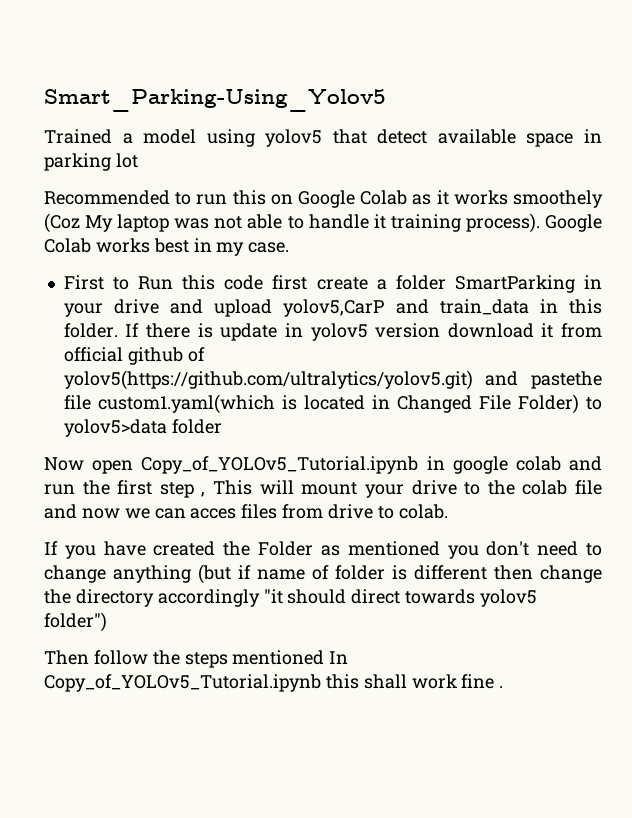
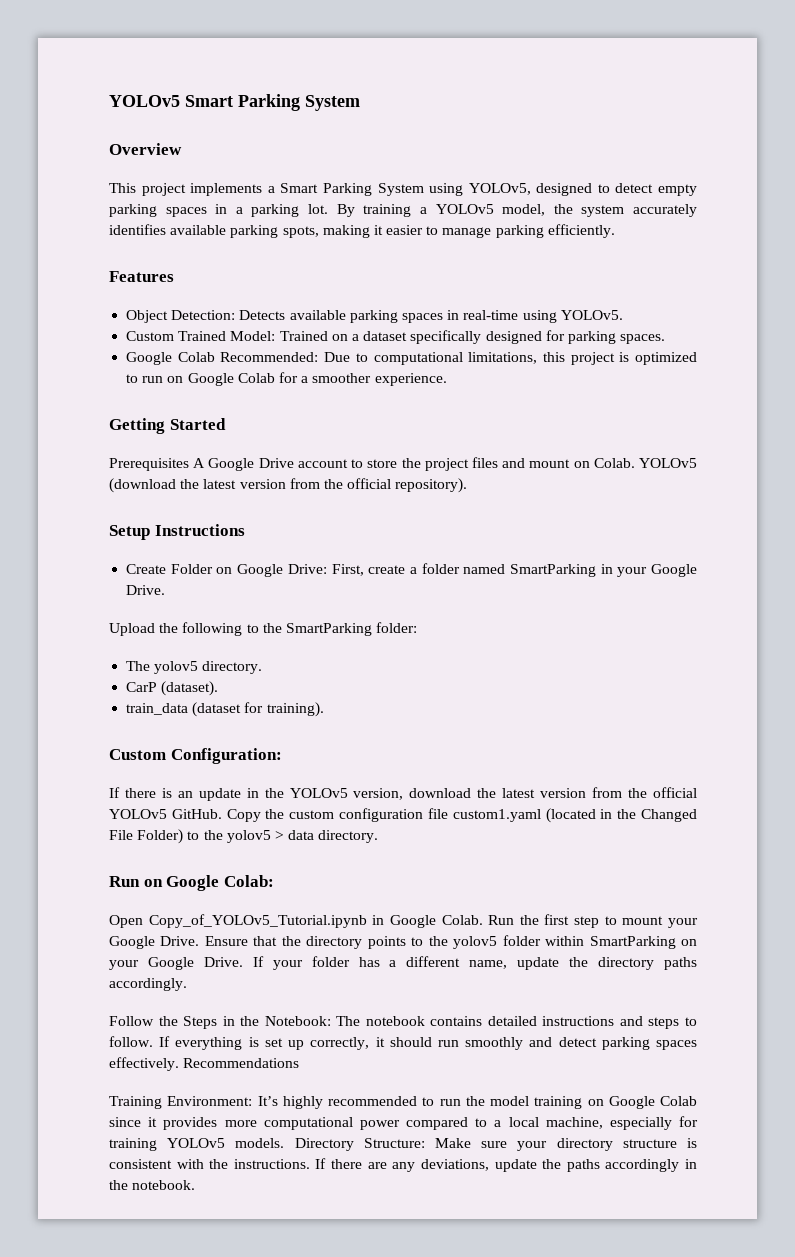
- Smart_Parking-Using_Yolov5
- Trained a model using yolov5 that detect available space in parking lot
- Recommended to run this on Google Colab as it works smoothely (Coz My laptop was not able to handle it training process). Google Colab works best in my case.
- First to Run this code first create a folder SmartParking in your drive and upload yolov5,CarP and train_data in this folder. If there is update in yolov5 version download it from official github of yolov5(https://github.com/ultralytics/yolov5.git) and pastethe file custom1.yaml(which is located in Changed File Folder) to yolov5>data folder
- Now open Copy_of_YOLOv5_Tutorial.ipynb in google colab and run the first step , This will mount your drive to the colab file and now we can acces files from drive to colab.
- If you have created the Folder as mentioned you don't need to change anything (but if name of folder is different then change the directory accordingly "it should direct towards yolov5 folder")
- Then follow the steps mentioned In Copy_of_YOLOv5_Tutorial.ipynb this shall work fine .
+ YOLOv5 Smart Parking System
+ Overview
+ This project implements a Smart Parking System using YOLOv5, designed to detect empty parking spaces in a parking lot. By training a YOLOv5 model, the system accurately identifies available parking spots, making it easier to manage parking efficiently.
+ Features
+ Object Detection: Detects available parking spaces in real-time using YOLOv5.
+ Custom Trained Model: Trained on a dataset specifically designed for parking spaces.
+ Google Colab Recommended: Due to computational limitations, this project is optimized to run on Google Colab for a smoother experience.
+ Getting Started
+ Prerequisites A Google Drive account to store the project files and mount on Colab. YOLOv5 (download the latest version from the official repository).
+ Setup Instructions
+ Create Folder on Google Drive: First, create a folder named SmartParking in your Google Drive.
+ Upload the following to the SmartParking folder:
+ The yolov5 directory.
+ CarP (dataset).
+ train_data (dataset for training).
+ Custom Configuration:
+ If there is an update in the YOLOv5 version, download the latest version from the official YOLOv5 GitHub. Copy the custom configuration file custom1.yaml (located in the Changed File Folder) to the yolov5 > data directory.
+ Run on Google Colab:
+ Open Copy_of_YOLOv5_Tutorial.ipynb in Google Colab. Run the first step to mount your Google Drive. Ensure that the directory points to the yolov5 folder within SmartParking on your Google Drive. If your folder has a different name, update the directory paths accordingly.
+ Follow the Steps in the Notebook: The notebook contains detailed instructions and steps to follow. If everything is set up correctly, it should run smoothly and detect parking spaces effectively. Recommendations
+ Training Environment: It’s highly recommended to run the model training on Google Colab since it provides more computational power compared to a local machine, especially for training YOLOv5 models. Directory Structure: Make sure your directory structure is consistent with the instructions. If there are any deviations, update the paths accordingly in the notebook.

